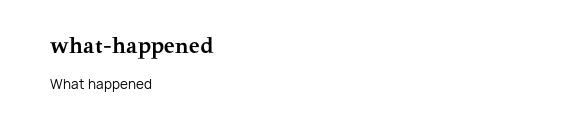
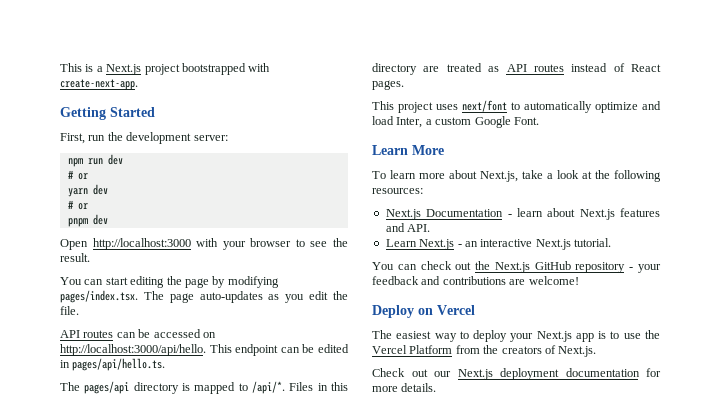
- what-happened
- What happened
+ This is a Next.js project bootstrapped with create-next-app.
+ Getting Started
+ First, run the development server:
+ npm run dev
+ # or
+ yarn dev
+ # or
+ pnpm dev
+ Open http://localhost:3000 with your browser to see the result.
+ You can start editing the page by modifying pages/index.tsx. The page auto-updates as you edit the file.
+ API routes can be accessed on http://localhost:3000/api/hello. This endpoint can be edited in pages/api/hello.ts.
+ The pages/api directory is mapped to /api/*. Files in this directory are treated as API routes instead of React pages.
+ This project uses next/font to automatically optimize and load Inter, a custom Google Font.
+ Learn More
+ To learn more about Next.js, take a look at the following resources:
+ Next.js Documentation - learn about Next.js features and API.
+ Learn Next.js - an interactive Next.js tutorial.
+ You can check out the Next.js GitHub repository - your feedback and contributions are welcome!
+ Deploy on Vercel
+ The easiest way to deploy your Next.js app is to use the Vercel Platform from the creators of Next.js.
+ Check out our Next.js deployment documentation for more details.

